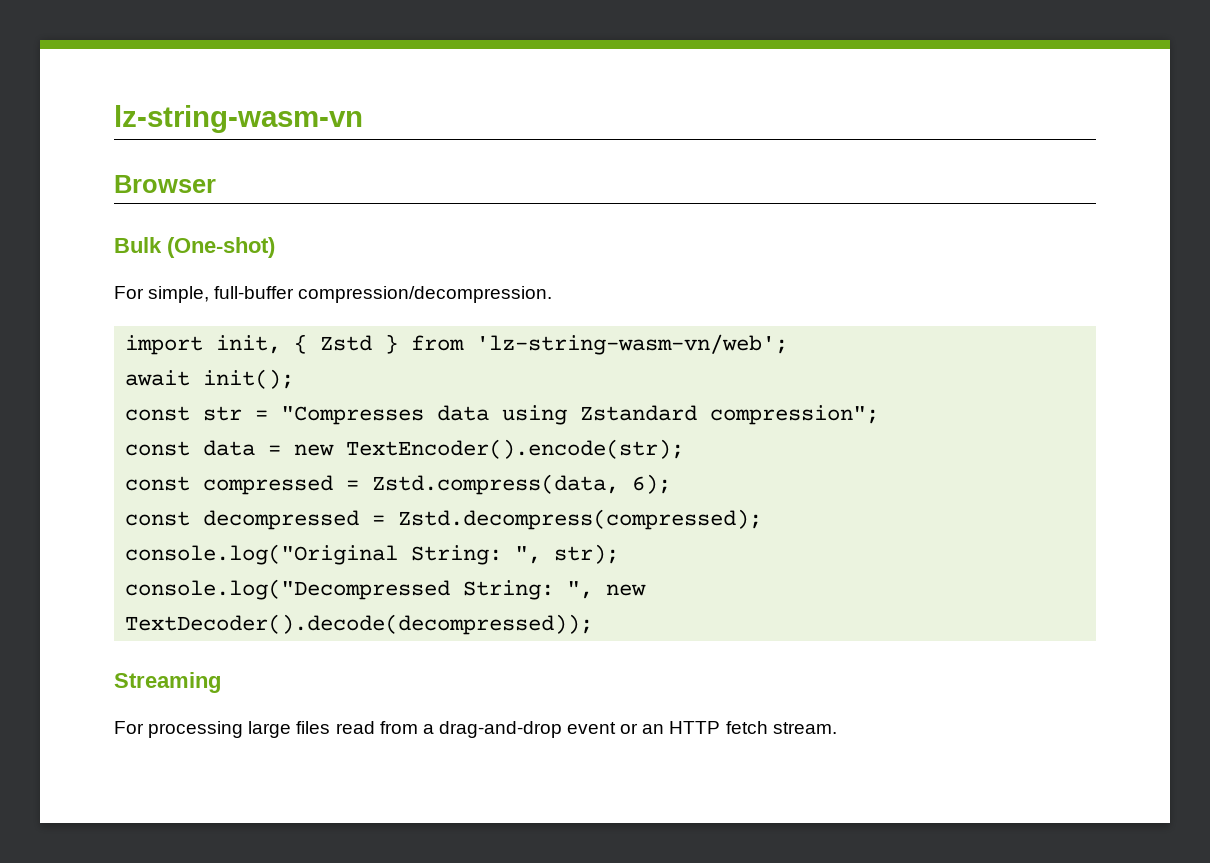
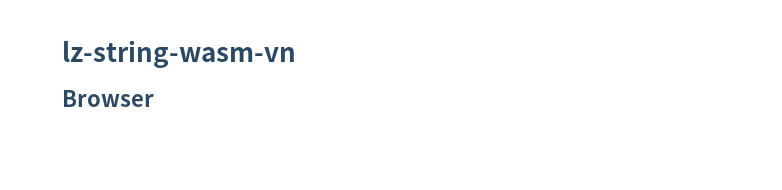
- Bulk (One-shot)
- For simple, full-buffer compression/decompression.
- import init, { Zstd } from 'lz-string-wasm-vn/web';
- await init();
- const str = "Compresses data using Zstandard compression";
- const data = new TextEncoder().encode(str);
- const compressed = Zstd.compress(data, 6);
- const decompressed = Zstd.decompress(compressed);
- console.log("Original String: ", str);
- console.log("Decompressed String: ", new TextDecoder().decode(decompressed));
- Streaming
- For processing large files read from a drag-and-drop event or an HTTP fetch stream.

